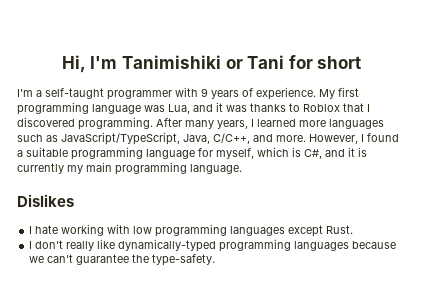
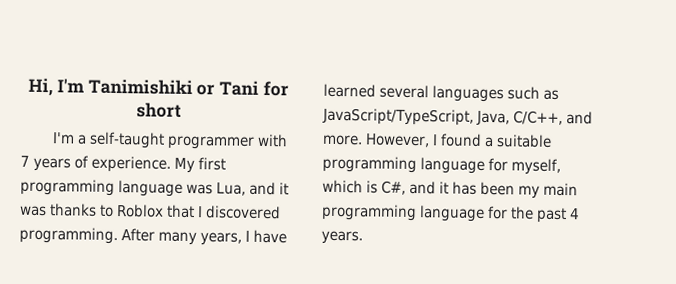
- I'm a self-taught programmer with 9 years of experience.
+ I'm a self-taught programmer with 7 years of experience.
- After many years, I learned more languages such as JavaScript/TypeScript, Java, C/C++, and more.
+ After many years, I have learned several languages such as JavaScript/TypeScript, Java, C/C++, and more.
- However, I found a suitable programming language for myself, which is C#, and it is currently my main programming language.
- Dislikes
- I hate working with low programming languages except Rust.
- I don't really like dynamically-typed programming languages because we can't guarantee the type-safety.
+ However, I found a suitable programming language for myself, which is C#, and it has been my main programming language for the past 4 years.

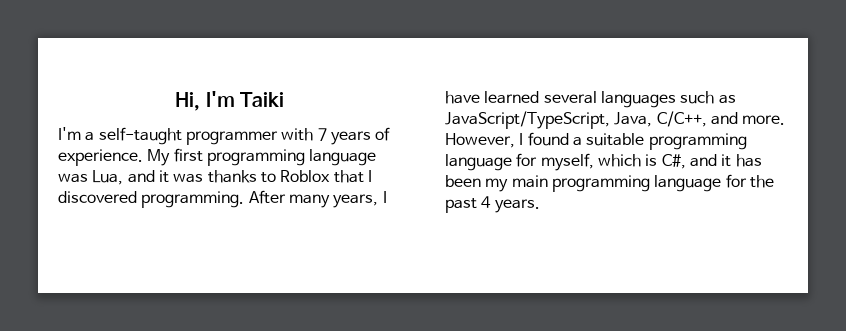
- Hi, I'm Tanimishiki or Tani for short
+ Hi, I'm Taiki

